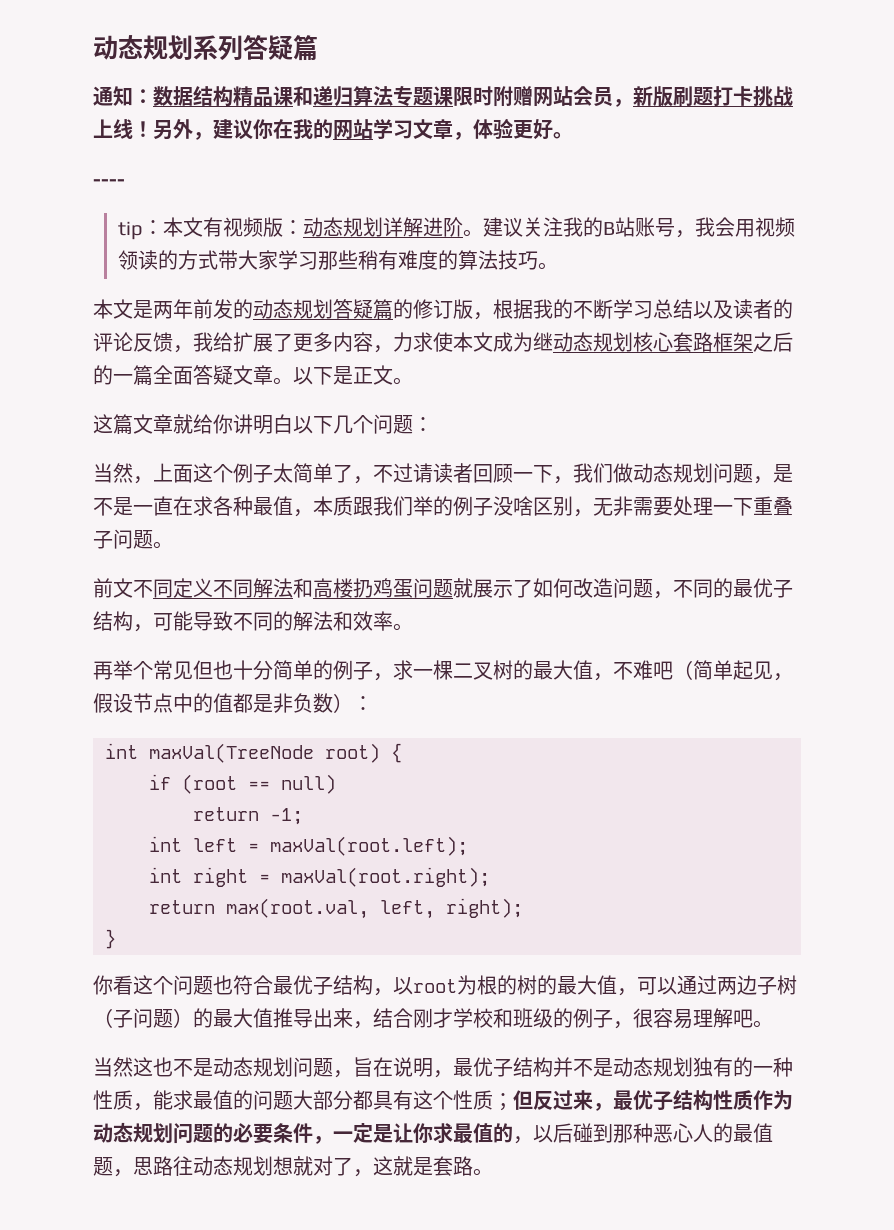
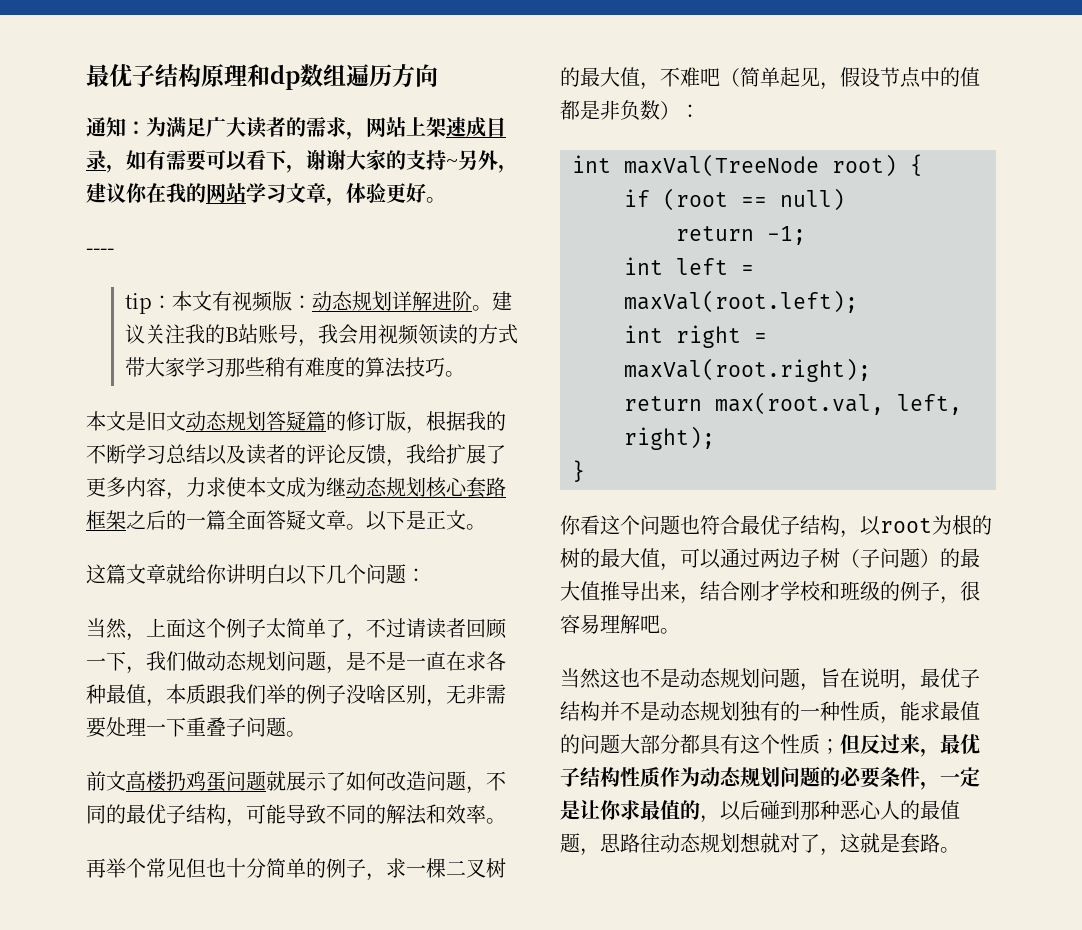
- 动态规划系列答疑篇
- 通知：数据结构精品课和递归算法专题课限时附赠网站会员，新版刷题打卡挑战上线！另外，建议你在我的网站学习文章，体验更好。
+ 最优子结构原理和dp数组遍历方向
+ 通知：为满足广大读者的需求，网站上架速成目录，如有需要可以看下，谢谢大家的支持~另外，建议你在我的网站学习文章，体验更好。
- 本文是两年前发的动态规划答疑篇的修订版，根据我的不断学习总结以及读者的评论反馈，我给扩展了更多内容，力求使本文成为继动态规划核心套路框架之后的一篇全面答疑文章。
+ 本文是旧文动态规划答疑篇的修订版，根据我的不断学习总结以及读者的评论反馈，我给扩展了更多内容，力求使本文成为继动态规划核心套路框架之后的一篇全面答疑文章。
- 前文不同定义不同解法和高楼扔鸡蛋问题就展示了如何改造问题，不同的最优子结构，可能导致不同的解法和效率。
+ 前文高楼扔鸡蛋问题就展示了如何改造问题，不同的最优子结构，可能导致不同的解法和效率。

